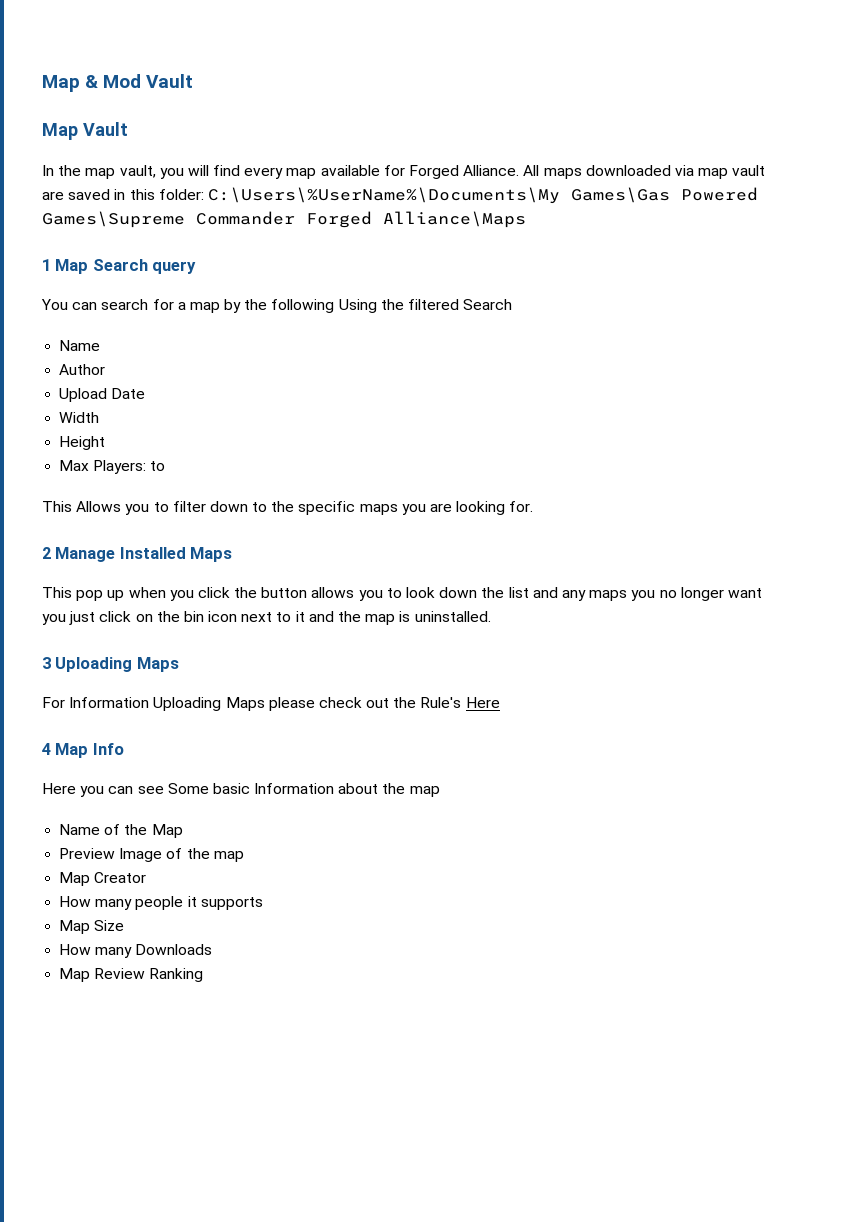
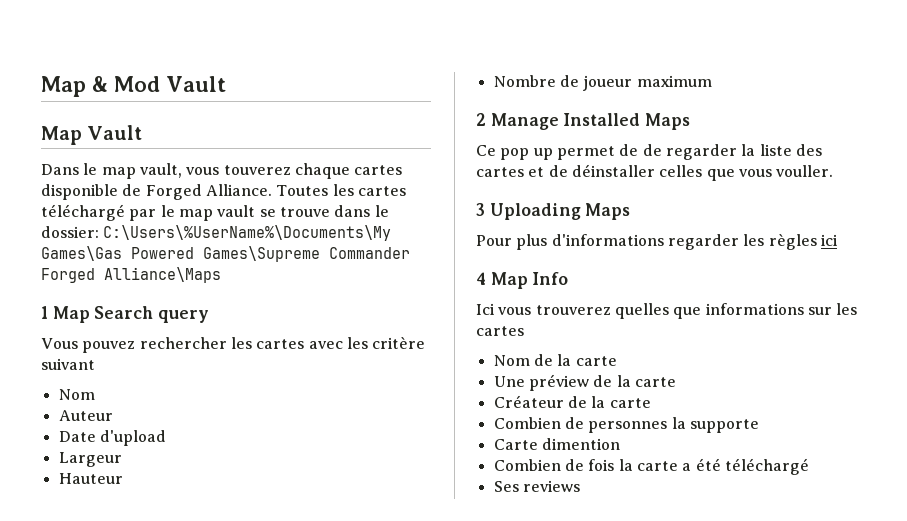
- In the map vault, you will find every map available for Forged Alliance. All maps downloaded via map vault are saved in this folder: C:\Users\%UserName%\Documents\My Games\Gas Powered Games\Supreme Commander Forged Alliance\Maps
+ Dans le map vault, vous touverez chaque cartes disponible de Forged Alliance. Toutes les cartes téléchargé par le map vault se trouve dans le dossier: C:\Users\%UserName%\Documents\My Games\Gas Powered Games\Supreme Commander Forged Alliance\Maps
- You can search for a map by the following Using the filtered Search
- Name
- Author
- Upload Date
- Width
- Height
- Max Players: to
- This Allows you to filter down to the specific maps you are looking for.
+ Vous pouvez rechercher les cartes avec les critère suivant
+ Nom
+ Auteur
+ Date d'upload
+ Largeur
+ Hauteur
+ Nombre de joueur maximum
- This pop up when you click the button allows you to look down the list and any maps you no longer want you just click on the bin icon next to it and the map is uninstalled.
+ Ce pop up permet de de regarder la liste des cartes et de déinstaller celles que vous vouller.
  3 Uploading Maps
- For Information Uploading Maps please check out the Rule's Here
+ Pour plus d'informations regarder les règles ici
  4 Map Info
- Here you can see Some basic Information about the map
- Name of the Map
- Preview Image of the map
- Map Creator
- How many people it supports
- Map Size
- How many Downloads
- Map Review Ranking
+ Ici vous trouverez quelles que informations sur les cartes
+ Nom de la carte
+ Une préview de la carte
+ Créateur de la carte
+ Combien de personnes la supporte
+ Carte dimention
+ Combien de fois la carte a été téléchargé
+ Ses reviews

